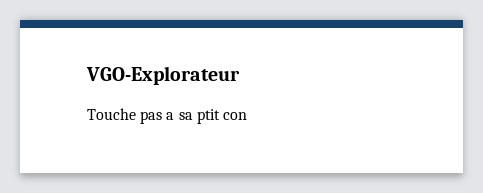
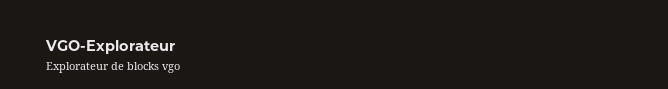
- Touche pas a sa ptit con
+ Explorateur de blocks vgo

